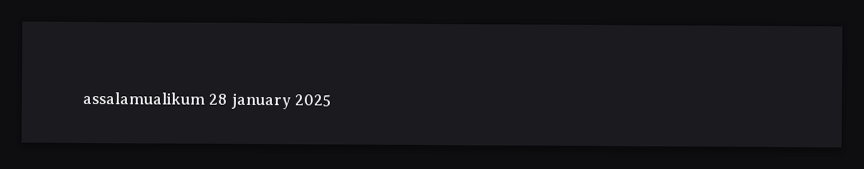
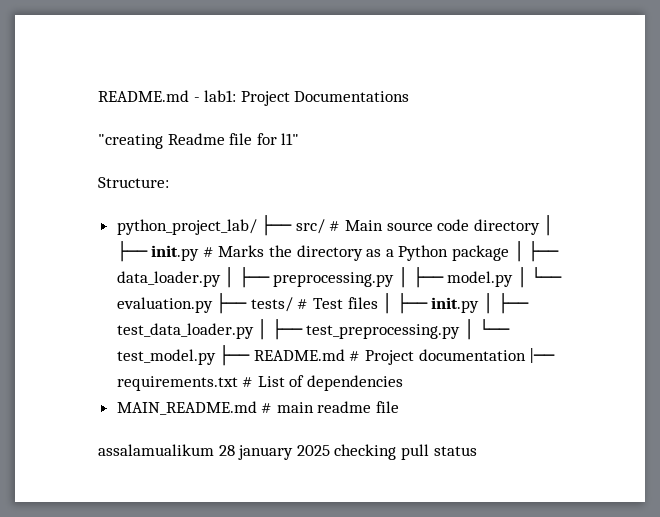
+ README.md - lab1: Project Documentations
+ "creating Readme file for l1"
+ Structure:
+ python_project_lab/ ├── src/ # Main source code directory │ ├── init.py # Marks the directory as a Python package │ ├── data_loader.py │ ├── preprocessing.py │ ├── model.py │ └── evaluation.py ├── tests/ # Test files │ ├── init.py │ ├── test_data_loader.py │ ├── test_preprocessing.py │ └── test_model.py ├── README.md # Project documentation |── requirements.txt # List of dependencies
+ MAIN_README.md # main readme file
- assalamualikum 28 january 2025
+ assalamualikum 28 january 2025 checking pull status

